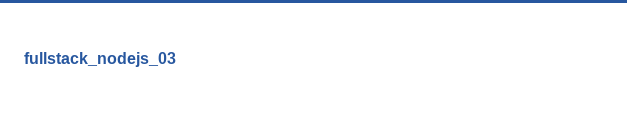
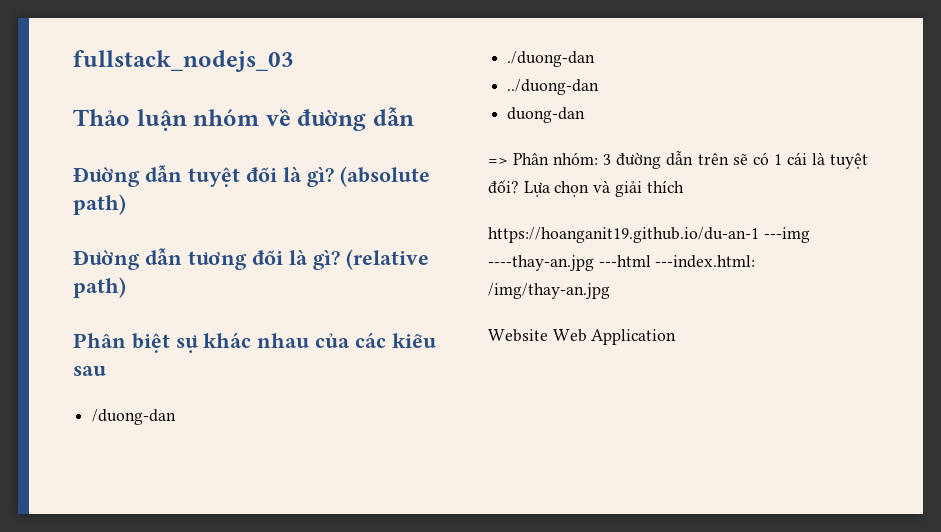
+ Thảo luận nhóm về đường dẫn
+ Đường dẫn tuyệt đối là gì? (absolute path)
+ Đường dẫn tương đối là gì? (relative path)
+ Phân biệt sự khác nhau của các kiểu sau
+ /duong-dan
+ ./duong-dan
+ ../duong-dan
+ duong-dan
+ => Phân nhóm: 3 đường dẫn trên sẽ có 1 cái là tuyệt đối? Lựa chọn và giải thích
+ https://hoanganit19.github.io/du-an-1 ---img ----thay-an.jpg ---html ---index.html: /img/thay-an.jpg
+ Website Web Application

